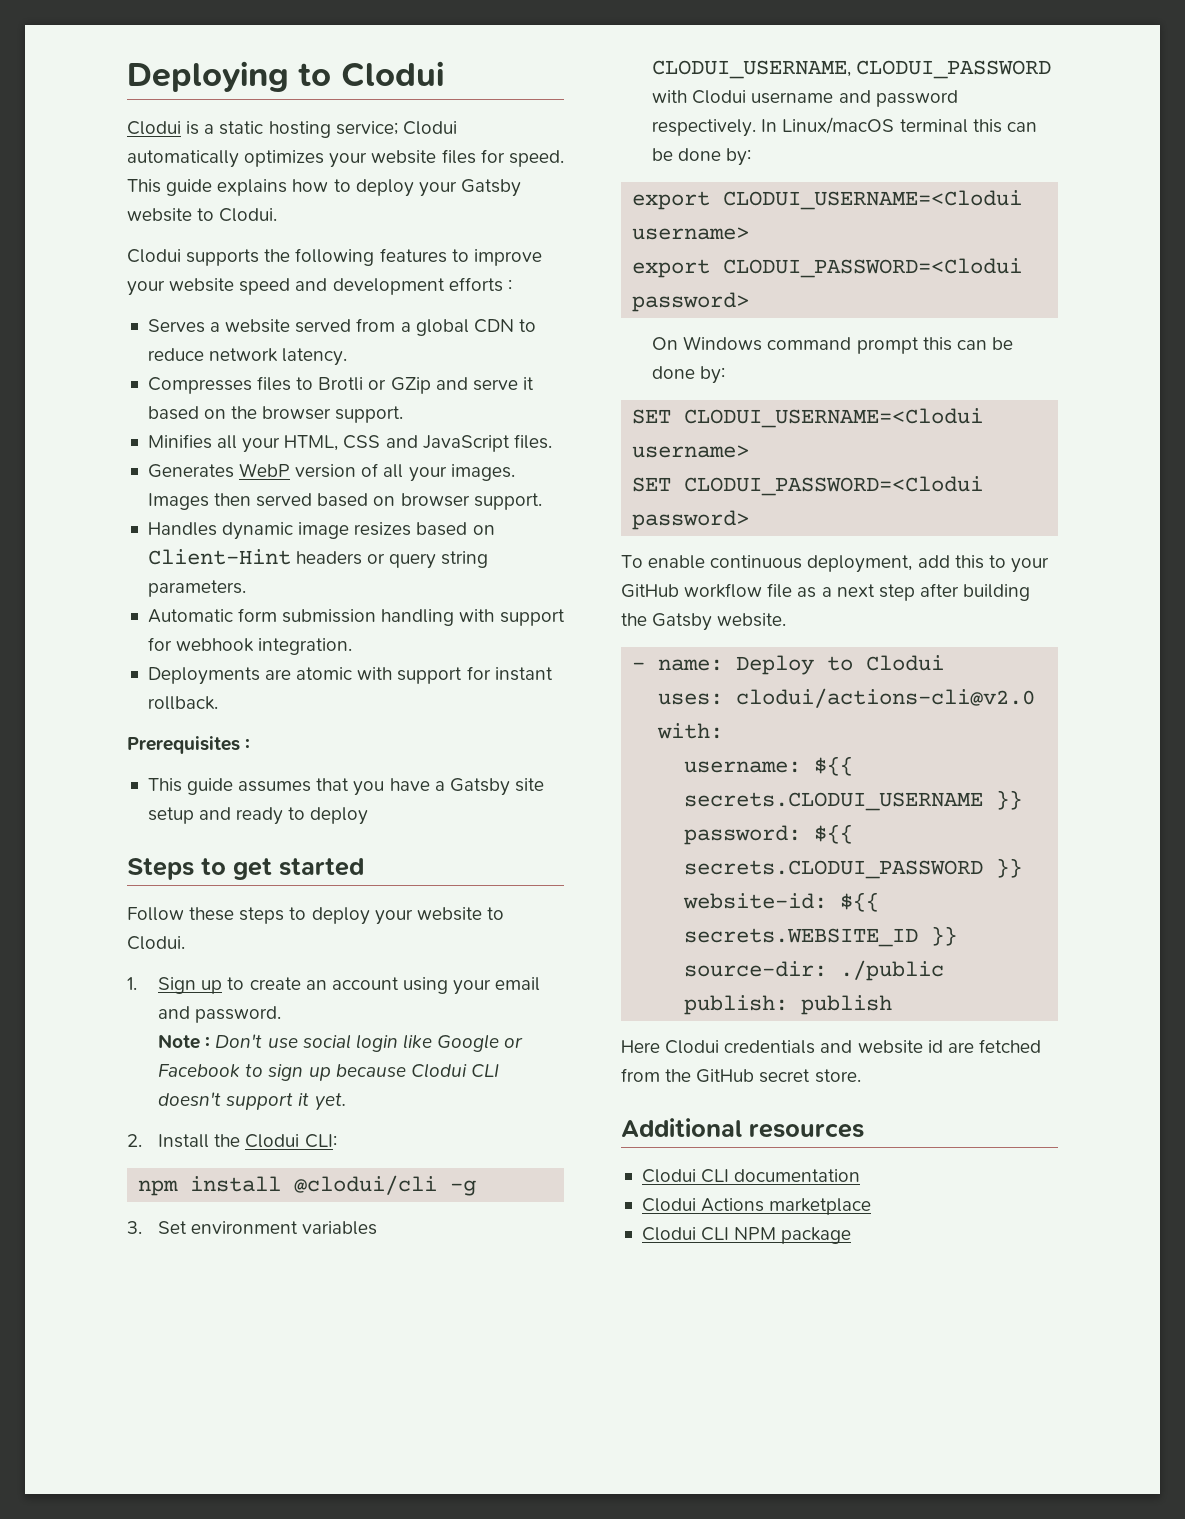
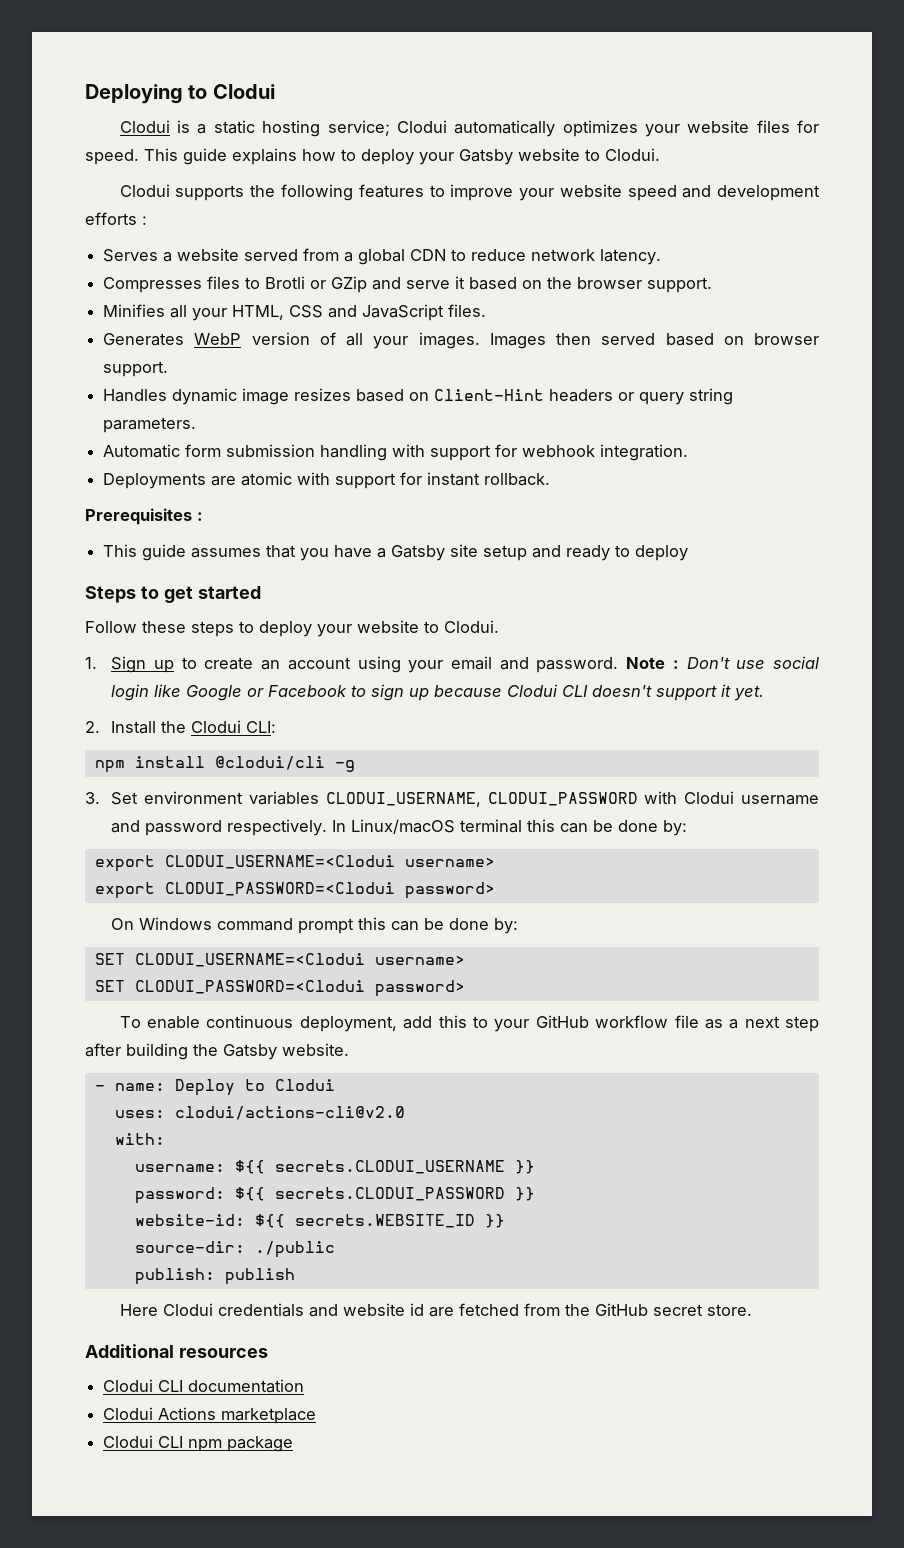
- 1. Sign up to create an account using your email and password.
- Note : Don't use social login like Google or Facebook to sign up because Clodui CLI doesn't support it yet.
+ 1. Sign up to create an account using your email and password. Note : Don't use social login like Google or Facebook to sign up because Clodui CLI doesn't support it yet.
- Clodui CLI NPM package
+ Clodui CLI npm package

